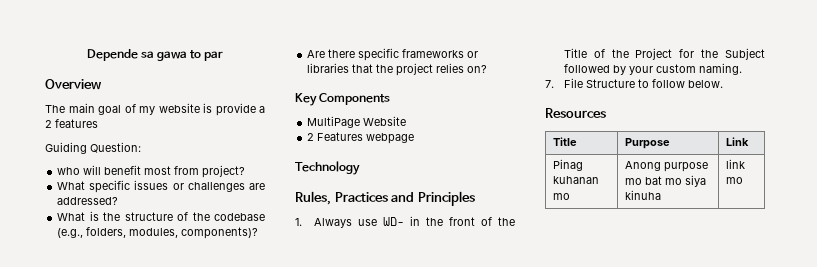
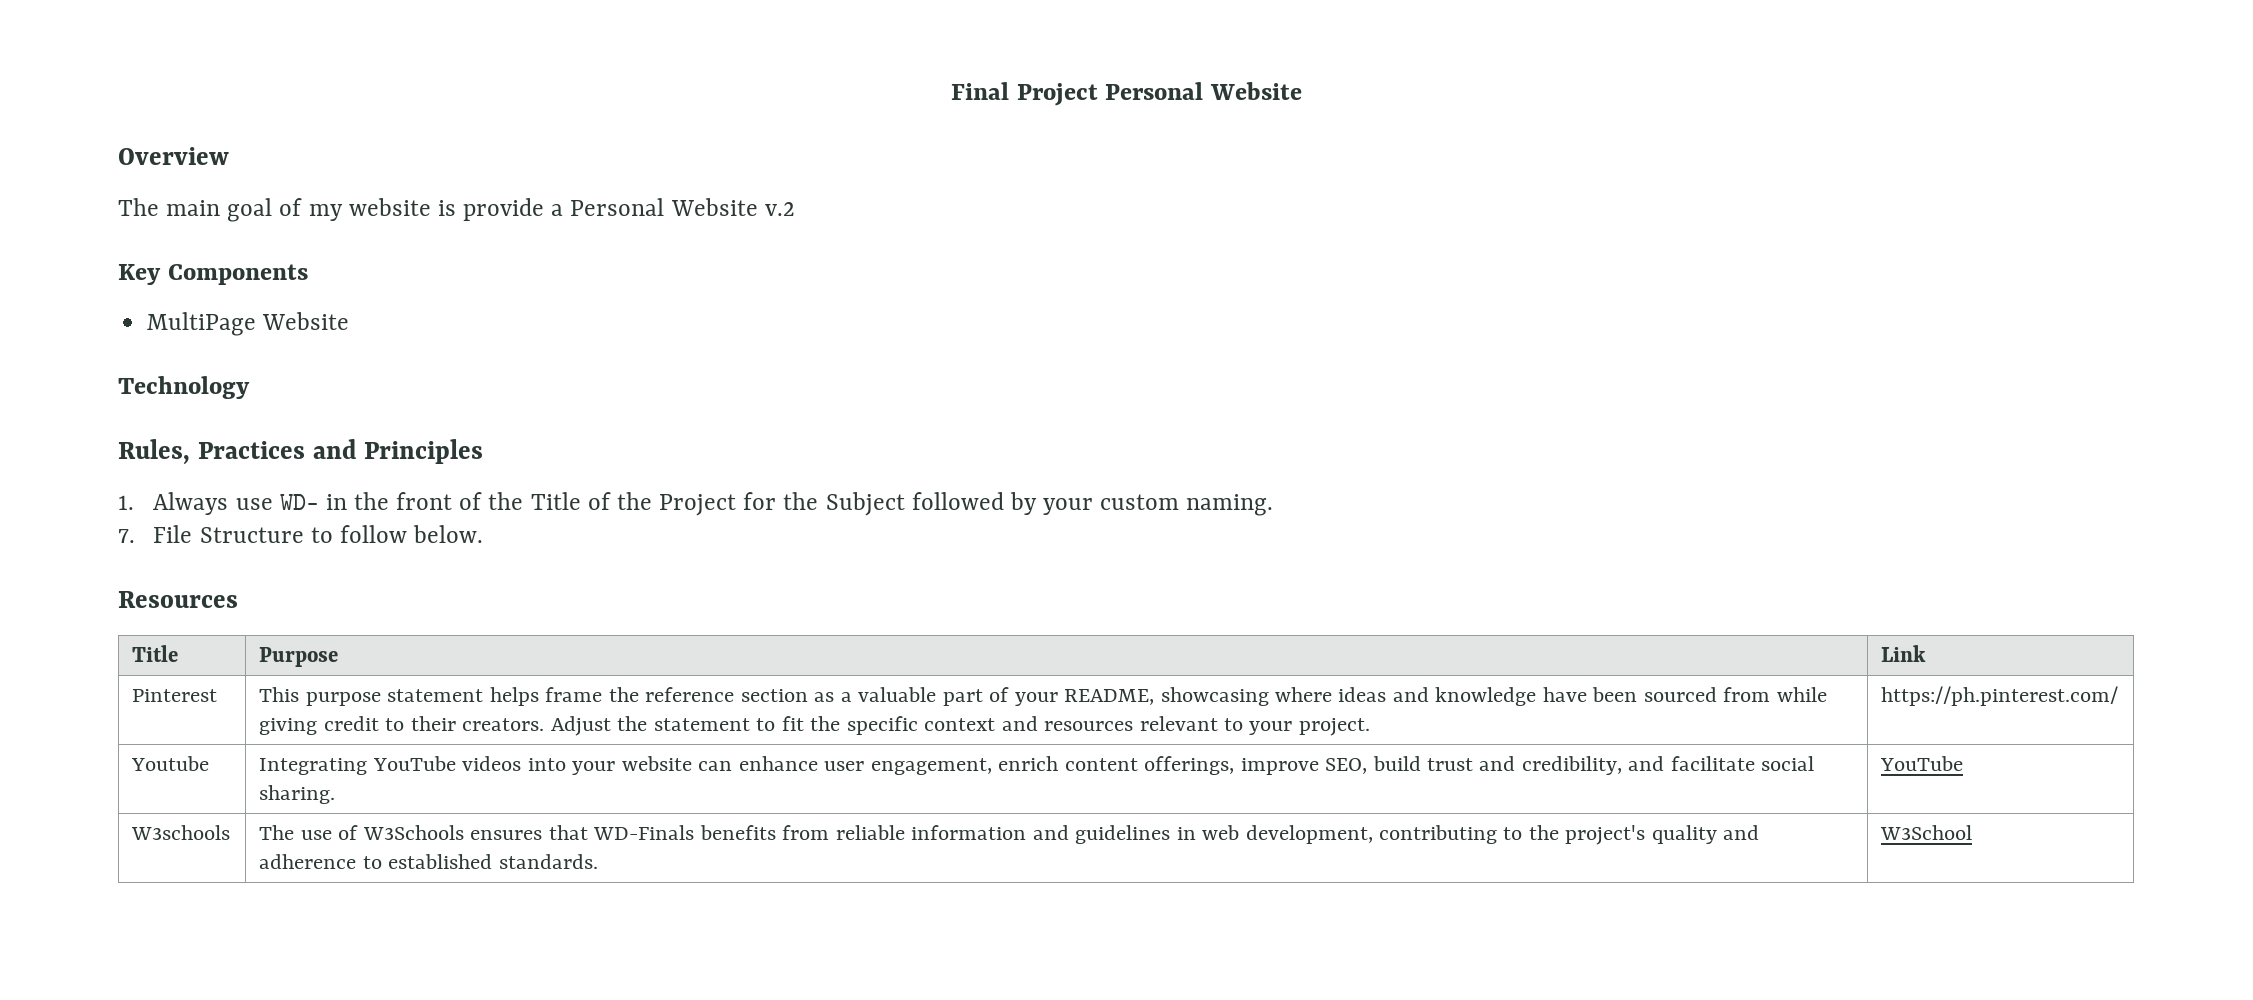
- Depende sa gawa to par
+ Final Project Personal Website
- The main goal of my website is provide a 2 features
- Guiding Question:
- who will benefit most from project?
- What specific issues or challenges are addressed?
- What is the structure of the codebase (e.g., folders, modules, components)?
- Are there specific frameworks or libraries that the project relies on?
+ The main goal of my website is provide a Personal Website v.2
- 2 Features webpage
- Pinag kuhanan mo | Anong purpose mo bat mo siya kinuha | link mo
+ Pinterest | This purpose statement helps frame the reference section as a valuable part of your README, showcasing where ideas and knowledge have been sourced from while giving credit to their creators. Adjust the statement to fit the specific context and resources relevant to your project. | https://ph.pinterest.com/
+ Youtube | Integrating YouTube videos into your website can enhance user engagement, enrich content offerings, improve SEO, build trust and credibility, and facilitate social sharing. | YouTube
+ W3schools | The use of W3Schools ensures that WD-Finals benefits from reliable information and guidelines in web development, contributing to the project's quality and adherence to established standards. | W3School

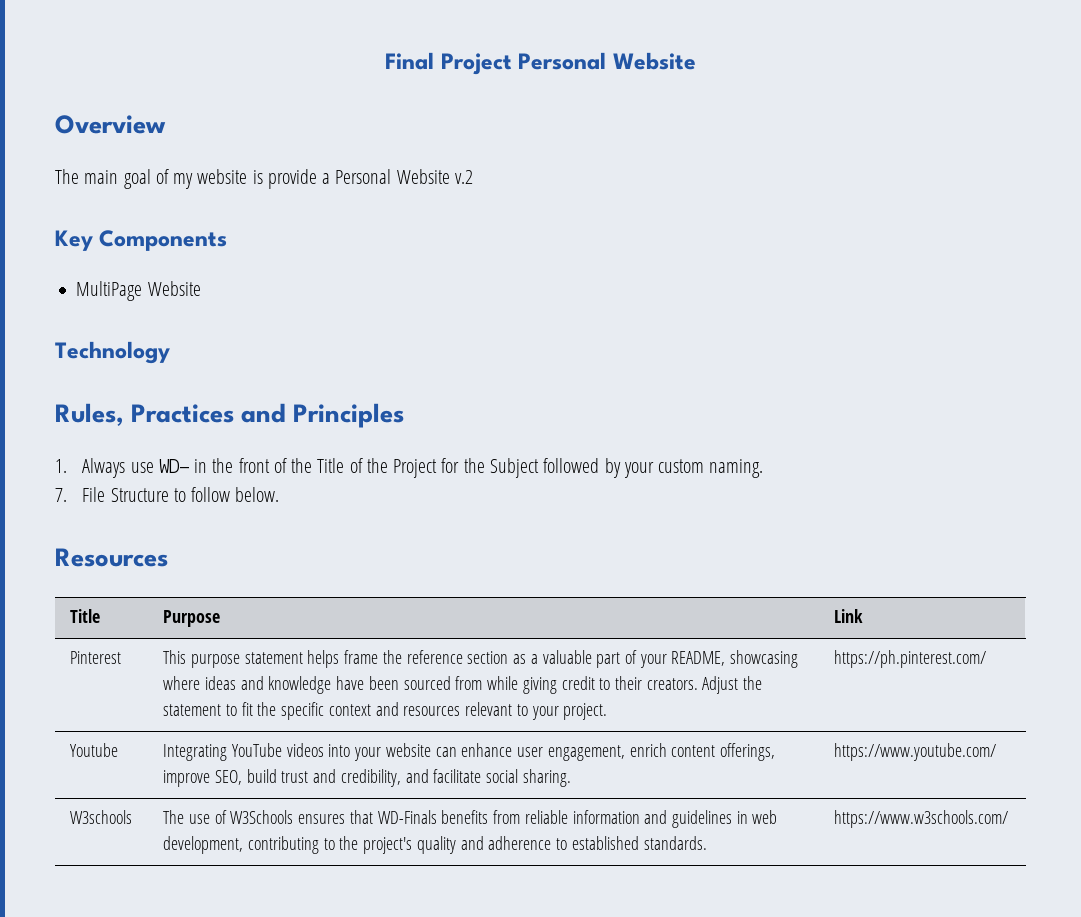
- Youtube | Integrating YouTube videos into your website can enhance user engagement, enrich content offerings, improve SEO, build trust and credibility, and facilitate social sharing. | YouTube
+ Youtube | Integrating YouTube videos into your website can enhance user engagement, enrich content offerings, improve SEO, build trust and credibility, and facilitate social sharing. | https://www.youtube.com/
- W3schools | The use of W3Schools ensures that WD-Finals benefits from reliable information and guidelines in web development, contributing to the project's quality and adherence to established standards. | W3School
+ W3schools | The use of W3Schools ensures that WD-Finals benefits from reliable information and guidelines in web development, contributing to the project's quality and adherence to established standards. | https://www.w3schools.com/

